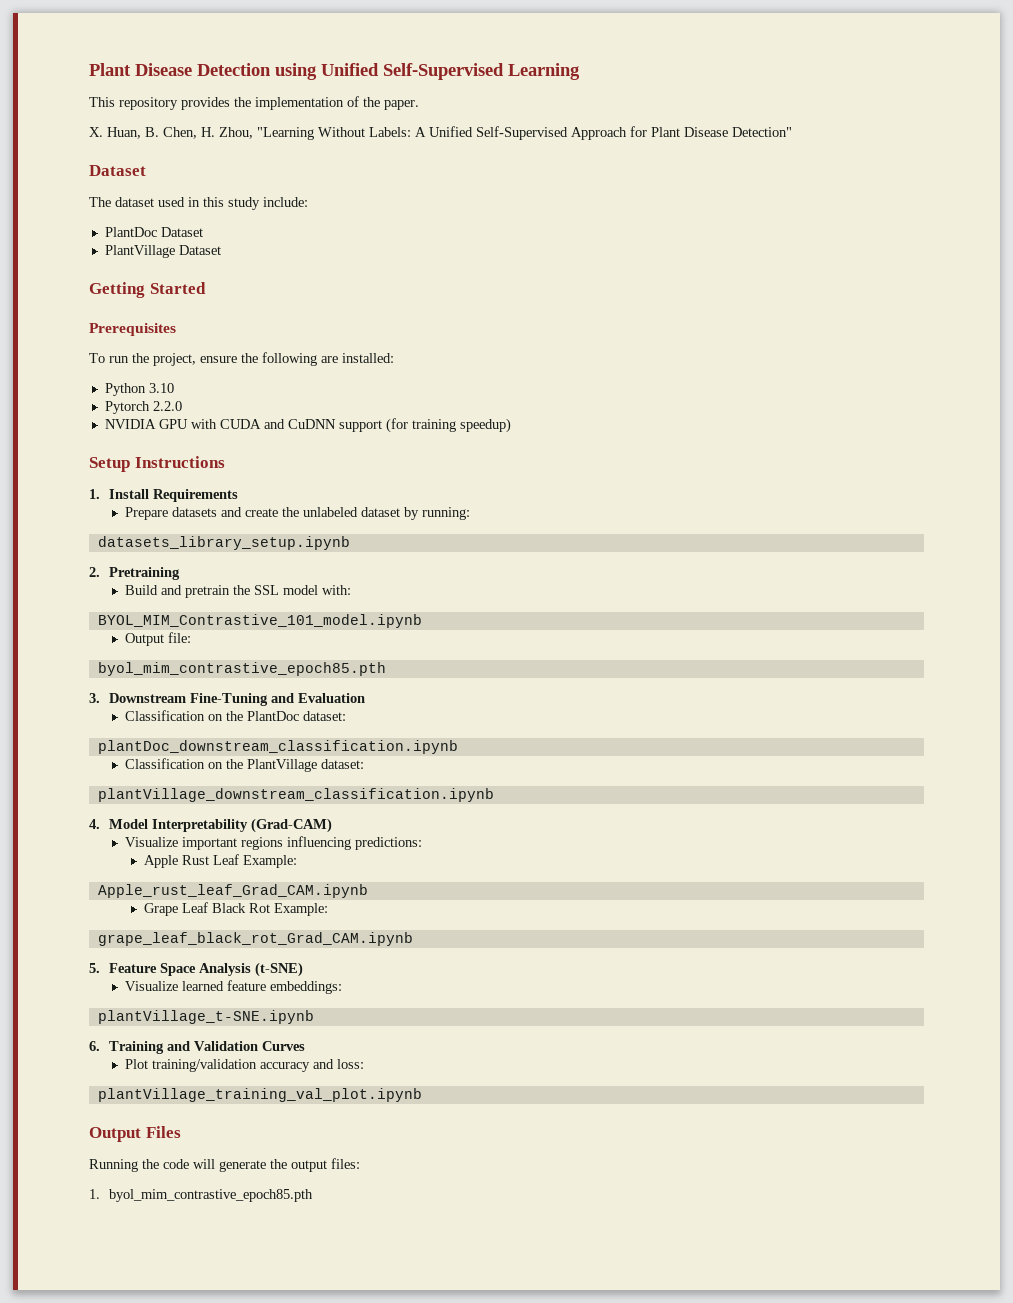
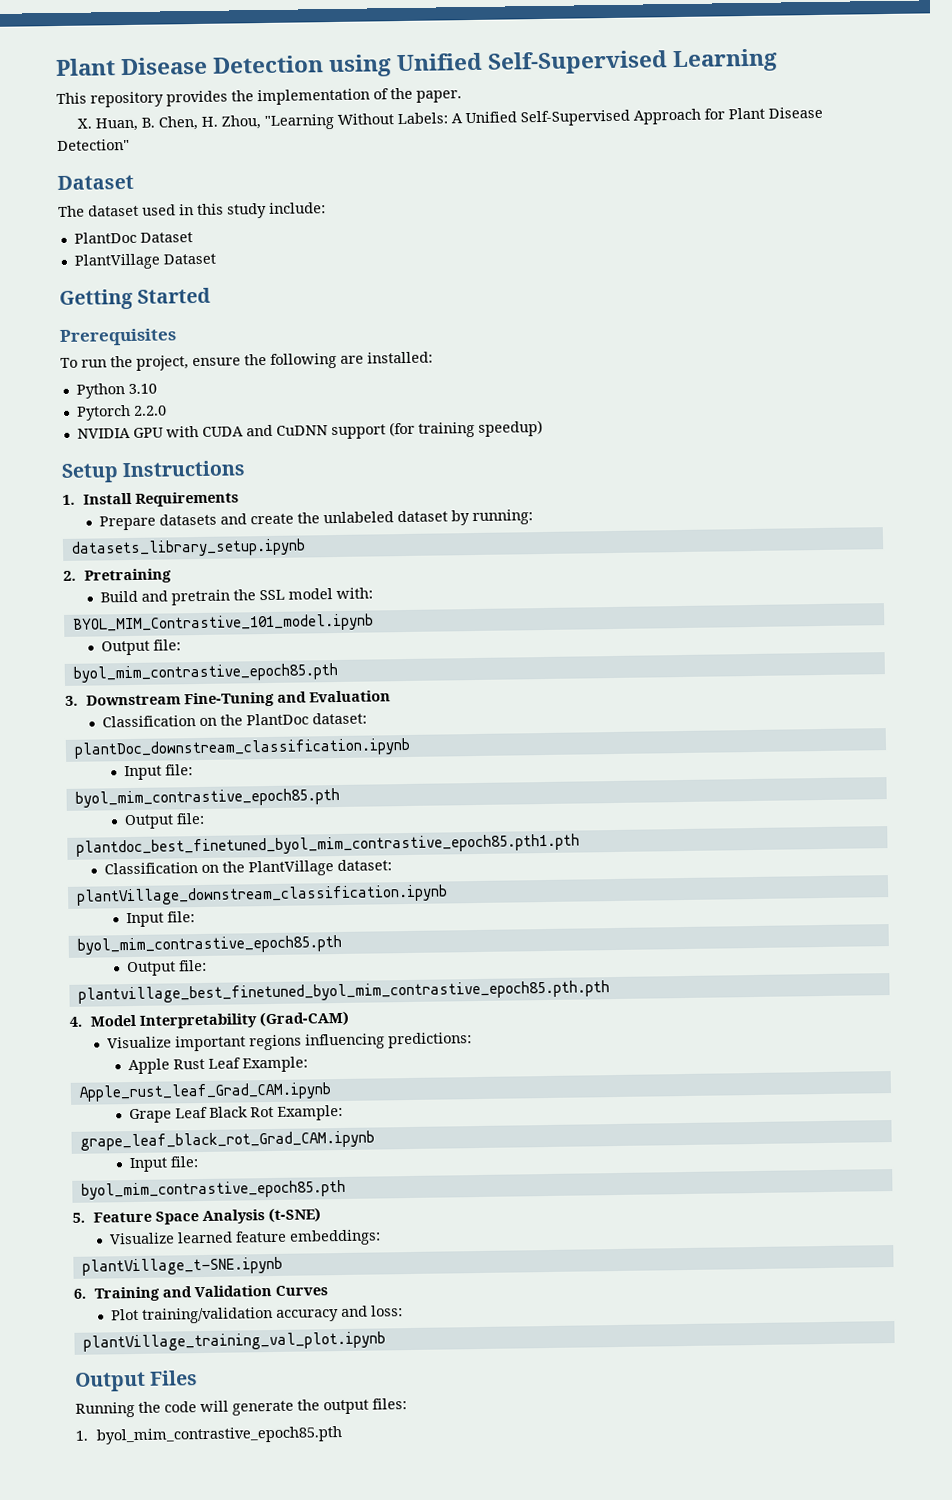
  plantDoc_downstream_classification.ipynb
+ Input file:
+ byol_mim_contrastive_epoch85.pth
+ Output file:
+ plantdoc_best_finetuned_byol_mim_contrastive_epoch85.pth1.pth
  plantVillage_downstream_classification.ipynb
+ Input file:
+ byol_mim_contrastive_epoch85.pth
+ Output file:
+ plantvillage_best_finetuned_byol_mim_contrastive_epoch85.pth.pth
  grape_leaf_black_rot_Grad_CAM.ipynb
+ Input file:
+ byol_mim_contrastive_epoch85.pth

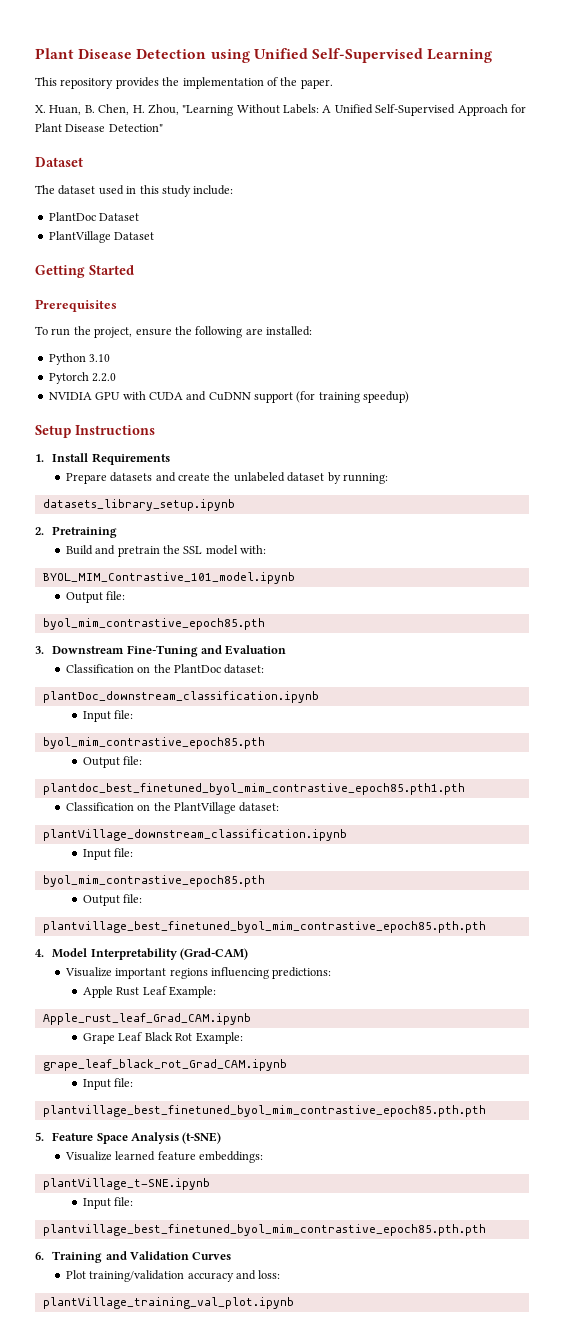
  grape_leaf_black_rot_Grad_CAM.ipynb
  Input file:
- byol_mim_contrastive_epoch85.pth
+ plantvillage_best_finetuned_byol_mim_contrastive_epoch85.pth.pth
  plantVillage_t-SNE.ipynb
+ Input file:
+ plantvillage_best_finetuned_byol_mim_contrastive_epoch85.pth.pth
- Output Files
- Running the code will generate the output files:
- 1. byol_mim_contrastive_epoch85.pth

